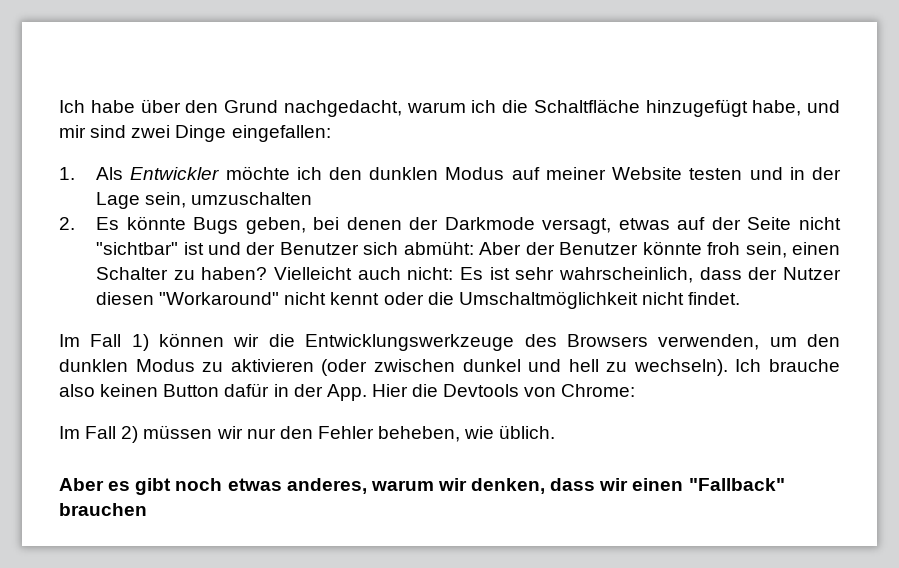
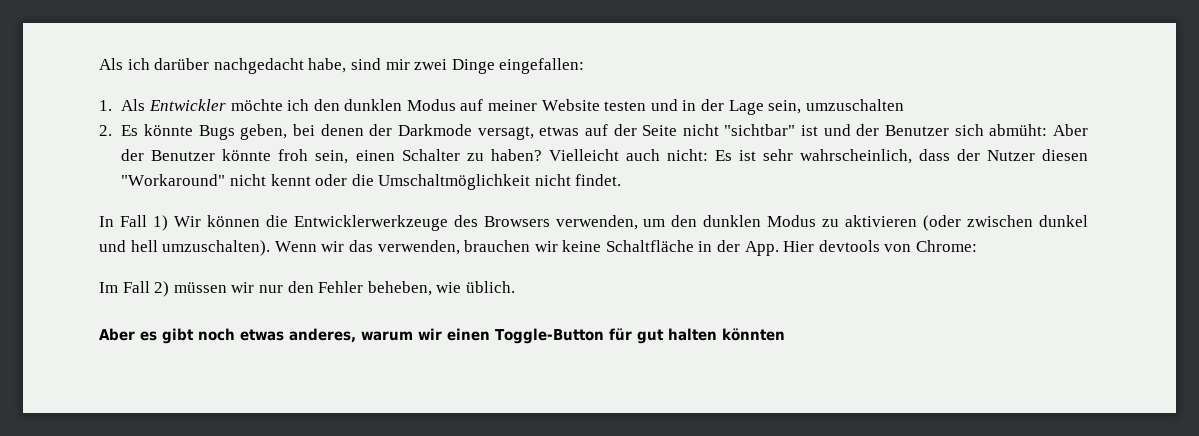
- Ich habe über den Grund nachgedacht, warum ich die Schaltfläche hinzugefügt habe, und mir sind zwei Dinge eingefallen:
+ Als ich darüber nachgedacht habe, sind mir zwei Dinge eingefallen:
- Im Fall 1) können wir die Entwicklungswerkzeuge des Browsers verwenden, um den dunklen Modus zu aktivieren (oder zwischen dunkel und hell zu wechseln). Ich brauche also keinen Button dafür in der App. Hier die Devtools von Chrome:
+ In Fall 1) Wir können die Entwicklerwerkzeuge des Browsers verwenden, um den dunklen Modus zu aktivieren (oder zwischen dunkel und hell umzuschalten). Wenn wir das verwenden, brauchen wir keine Schaltfläche in der App. Hier devtools von Chrome:
- Aber es gibt noch etwas anderes, warum wir denken, dass wir einen "Fallback" brauchen
+ Aber es gibt noch etwas anderes, warum wir einen Toggle-Button für gut halten könnten

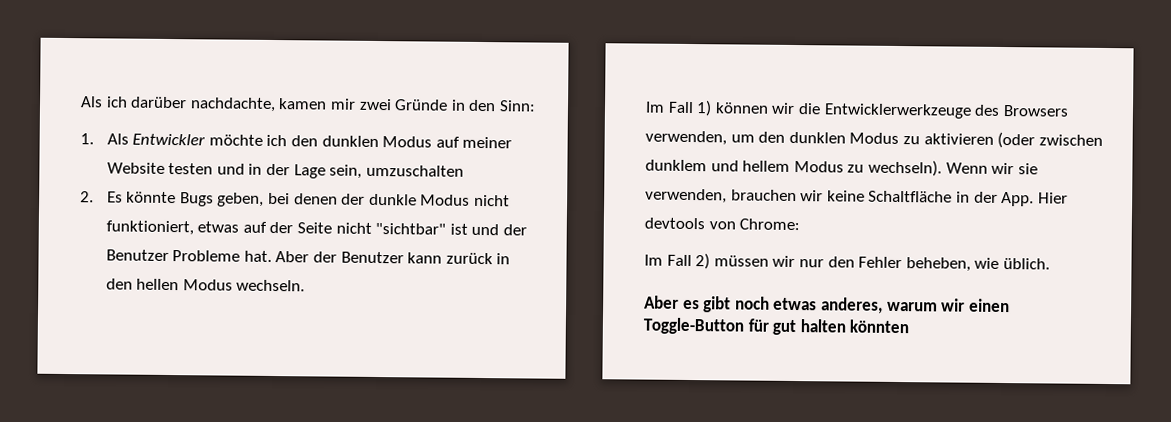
- Als ich darüber nachgedacht habe, sind mir zwei Dinge eingefallen:
+ Als ich darüber nachdachte, kamen mir zwei Gründe in den Sinn:
- 2. Es könnte Bugs geben, bei denen der Darkmode versagt, etwas auf der Seite nicht "sichtbar" ist und der Benutzer sich abmüht: Aber der Benutzer könnte froh sein, einen Schalter zu haben? Vielleicht auch nicht: Es ist sehr wahrscheinlich, dass der Nutzer diesen "Workaround" nicht kennt oder die Umschaltmöglichkeit nicht findet.
- In Fall 1) Wir können die Entwicklerwerkzeuge des Browsers verwenden, um den dunklen Modus zu aktivieren (oder zwischen dunkel und hell umzuschalten).
+ 2. Es könnte Bugs geben, bei denen der dunkle Modus nicht funktioniert, etwas auf der Seite nicht "sichtbar" ist und der Benutzer Probleme hat. Aber der Benutzer kann zurück in den hellen Modus wechseln.
+ Im Fall 1) können wir die Entwicklerwerkzeuge des Browsers verwenden, um den dunklen Modus zu aktivieren (oder zwischen dunklem und hellem Modus zu wechseln).
- Wenn wir das verwenden, brauchen wir keine Schaltfläche in der App. Hier devtools von Chrome:
+ Wenn wir sie verwenden, brauchen wir keine Schaltfläche in der App. Hier devtools von Chrome:

